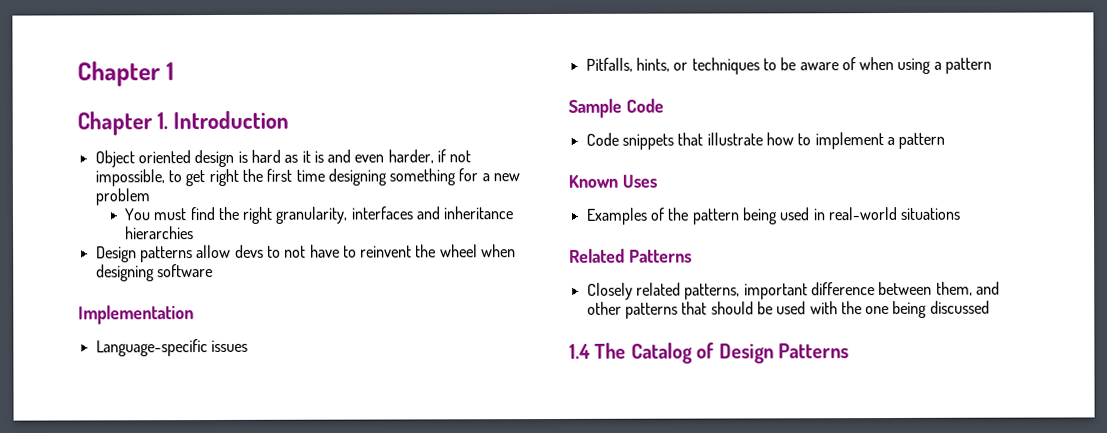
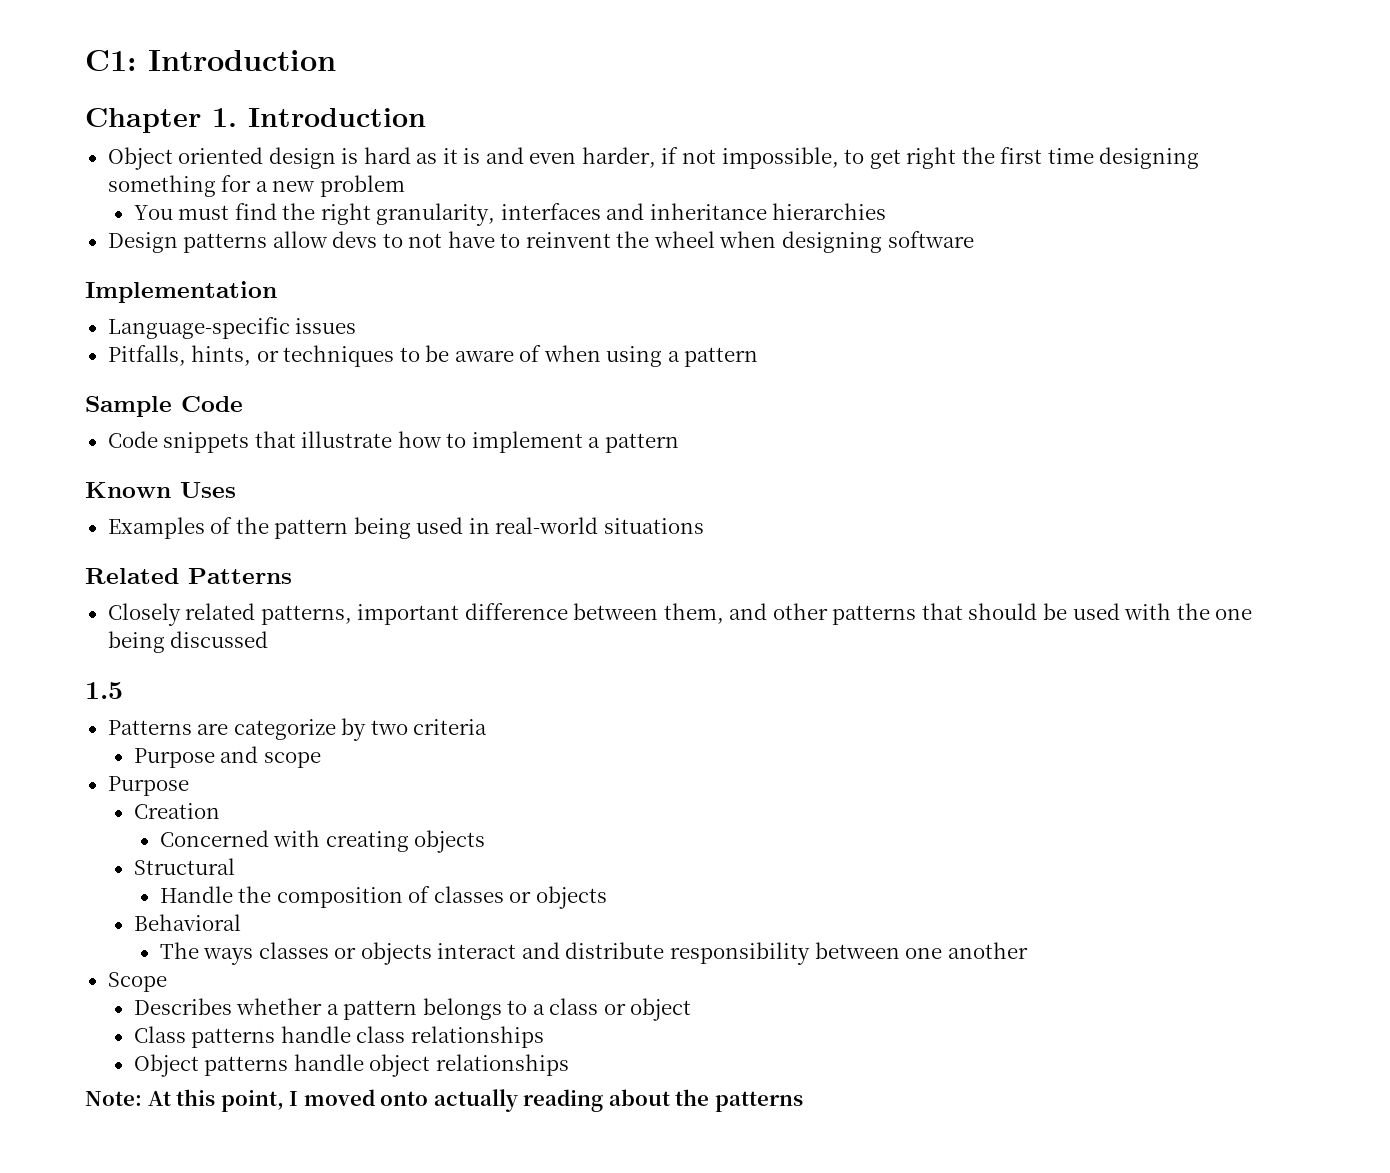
- Chapter 1
+ C1: Introduction
- 1.4 The Catalog of Design Patterns
+ 1.5
+ Patterns are categorize by two criteria
+ Purpose and scope
+ Purpose
+ Creation
+ Concerned with creating objects
+ Structural
+ Handle the composition of classes or objects
+ Behavioral
+ The ways classes or objects interact and distribute responsibility between one another
+ Scope
+ Describes whether a pattern belongs to a class or object
+ Class patterns handle class relationships
+ Object patterns handle object relationships
+ Note: At this point, I moved onto actually reading about the patterns

